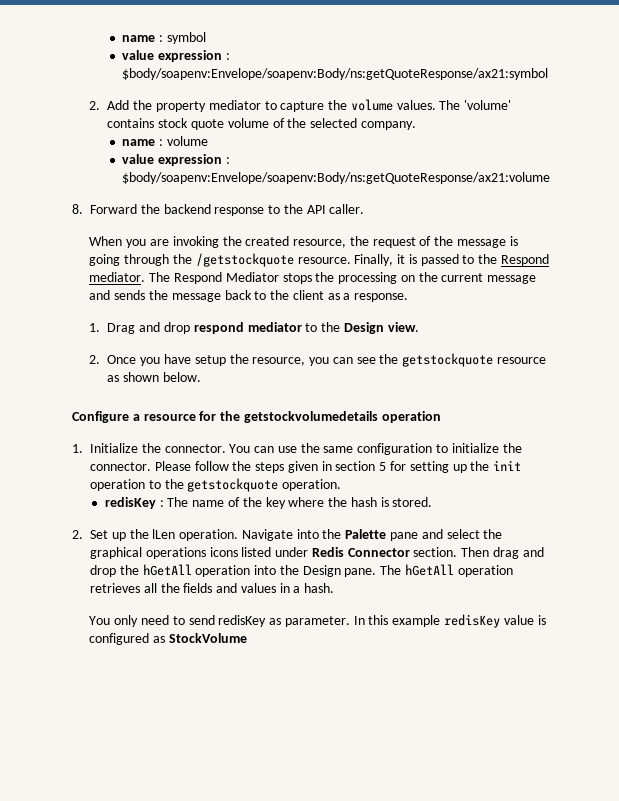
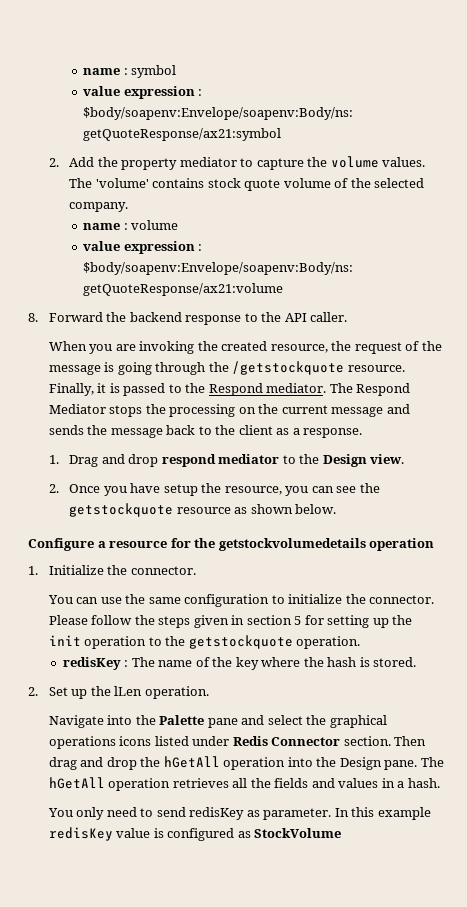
- 1. Initialize the connector. You can use the same configuration to initialize the connector.
+ 1. Initialize the connector.
+ You can use the same configuration to initialize the connector.
- 2. Set up the lLen operation. Navigate into the Palette pane and select the graphical operations icons listed under Redis Connector section.
+ 2. Set up the lLen operation.
+ Navigate into the Palette pane and select the graphical operations icons listed under Redis Connector section.

